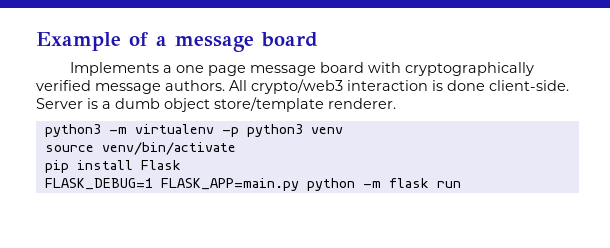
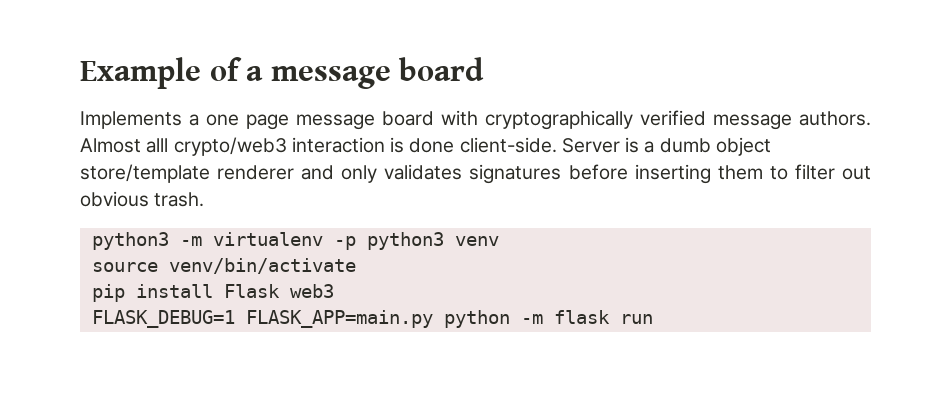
- All crypto/web3 interaction is done client-side.
+ Almost alll crypto/web3 interaction is done client-side.
- Server is a dumb object store/template renderer.
+ Server is a dumb object store/template renderer and only validates signatures before inserting them to filter out obvious trash.
- pip install Flask
+ pip install Flask web3

